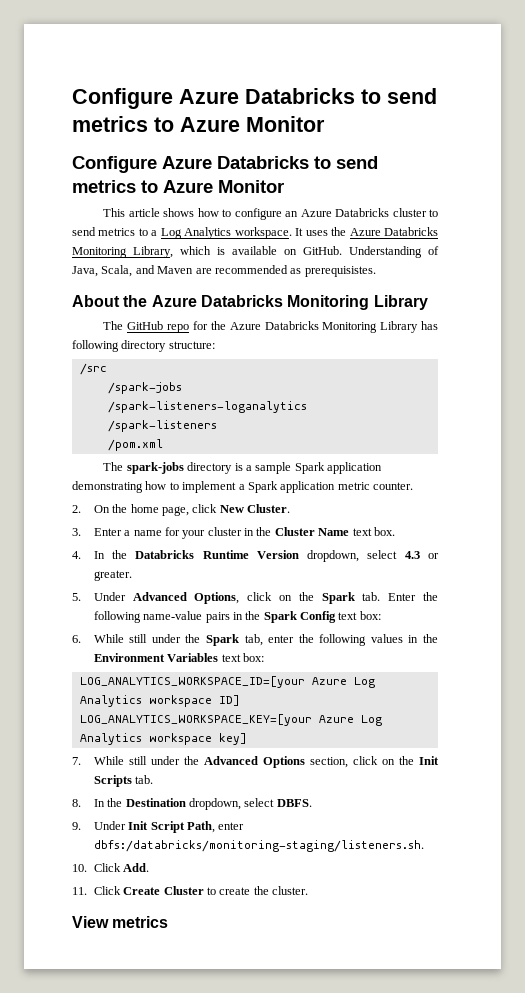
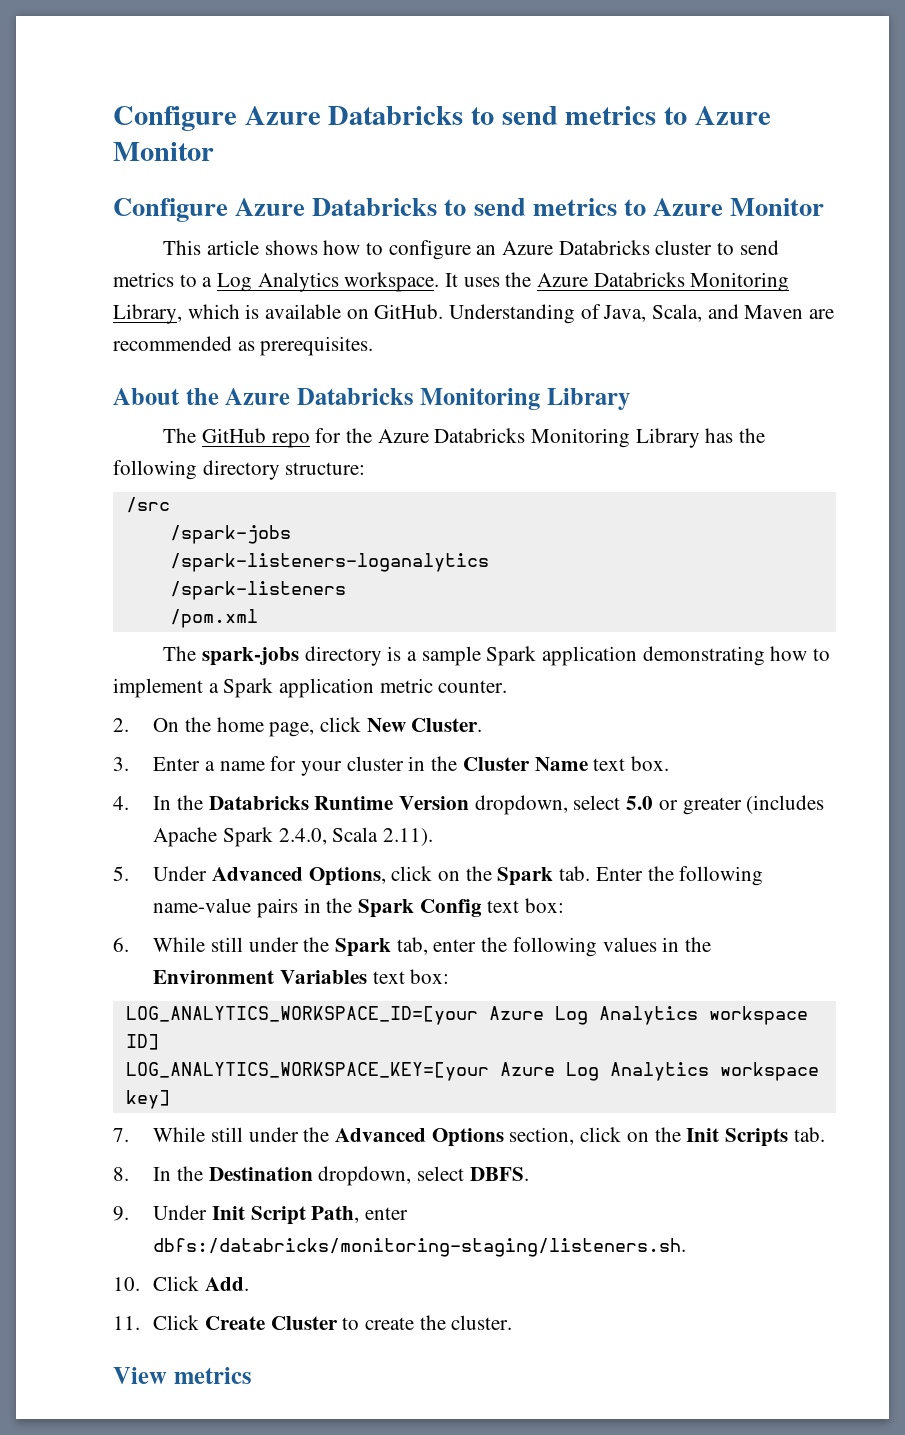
- Understanding of Java, Scala, and Maven are recommended as prerequisistes.
+ Understanding of Java, Scala, and Maven are recommended as prerequisites.
- The GitHub repo for the Azure Databricks Monitoring Library has following directory structure:
+ The GitHub repo for the Azure Databricks Monitoring Library has the following directory structure:
- 4. In the Databricks Runtime Version dropdown, select 4.3 or greater.
+ 4. In the Databricks Runtime Version dropdown, select 5.0 or greater (includes Apache Spark 2.4.0, Scala 2.11).

